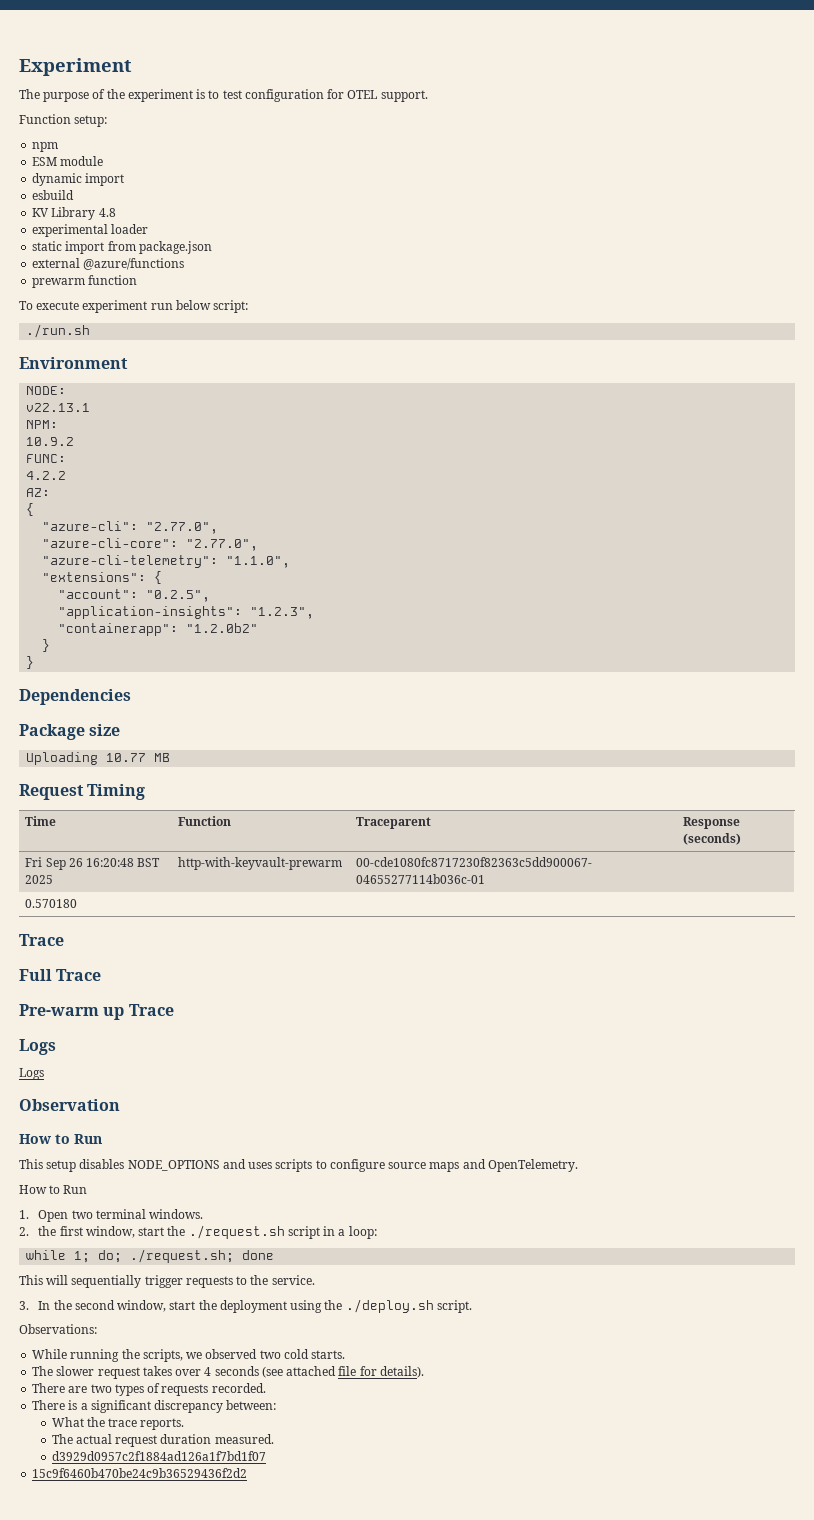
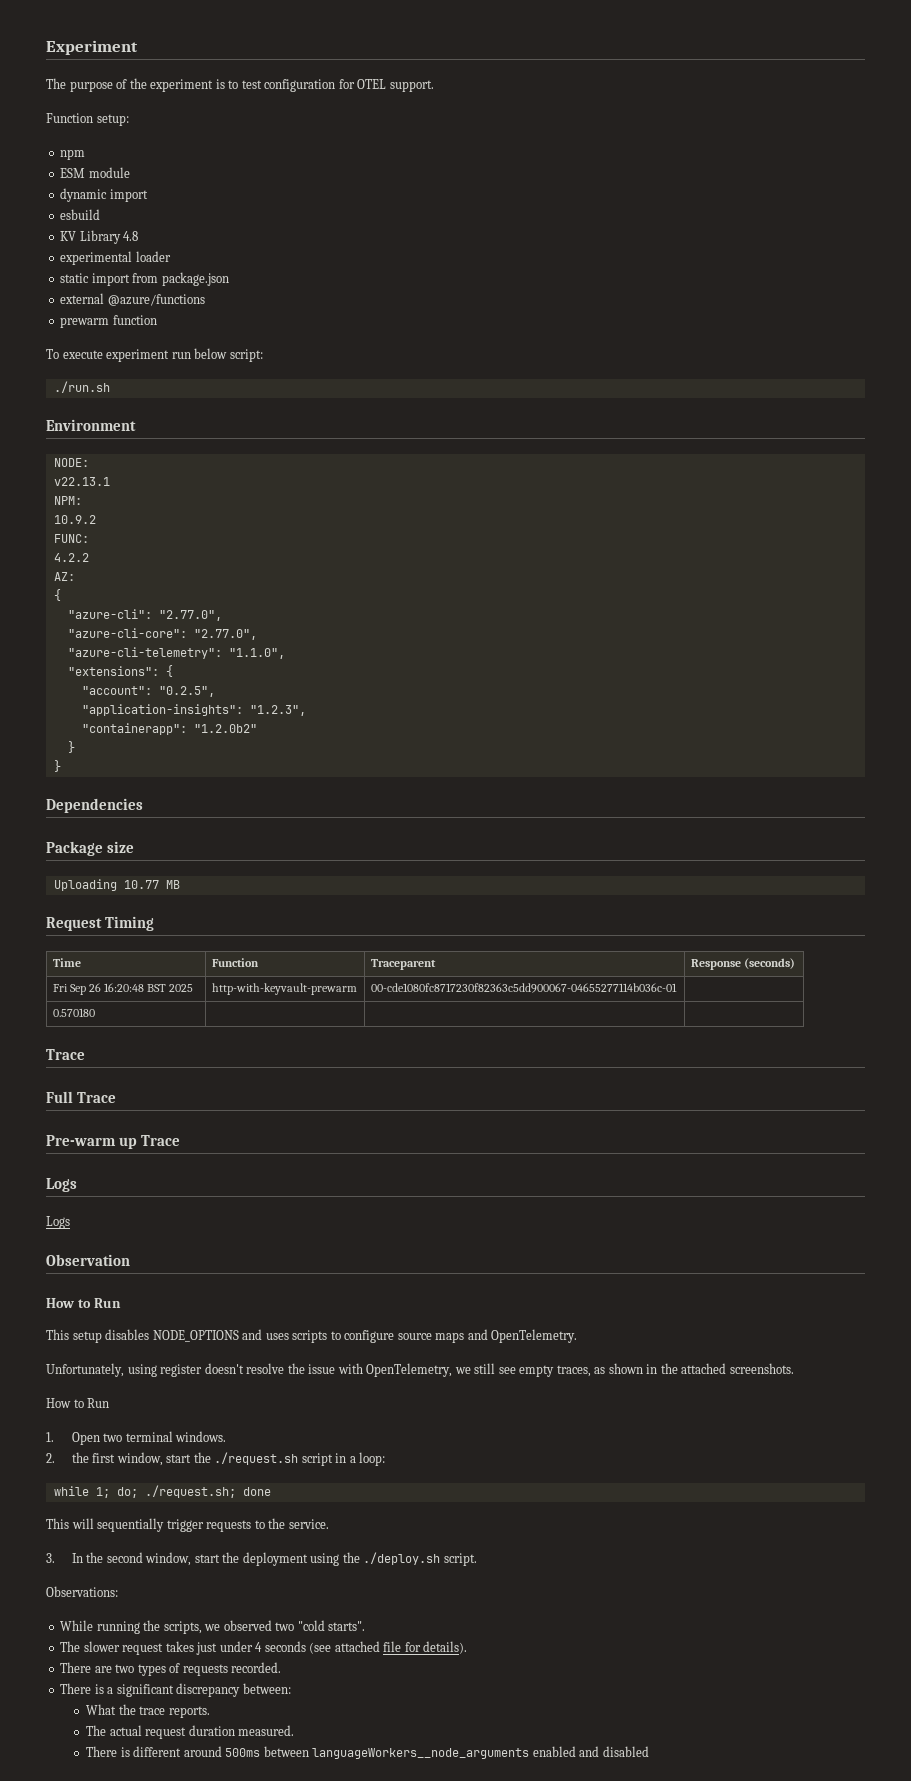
+ Unfortunately, using register doesn't resolve the issue with OpenTelemetry, we still see empty traces, as shown in the attached screenshots.
- While running the scripts, we observed two cold starts.
+ While running the scripts, we observed two "cold starts".
- The slower request takes over 4 seconds (see attached file for details).
+ The slower request takes just under 4 seconds (see attached file for details).
- d3929d0957c2f1884ad126a1f7bd1f07
- 15c9f6460b470be24c9b36529436f2d2
+ There is different around 500ms between languageWorkers__node_arguments enabled and disabled

